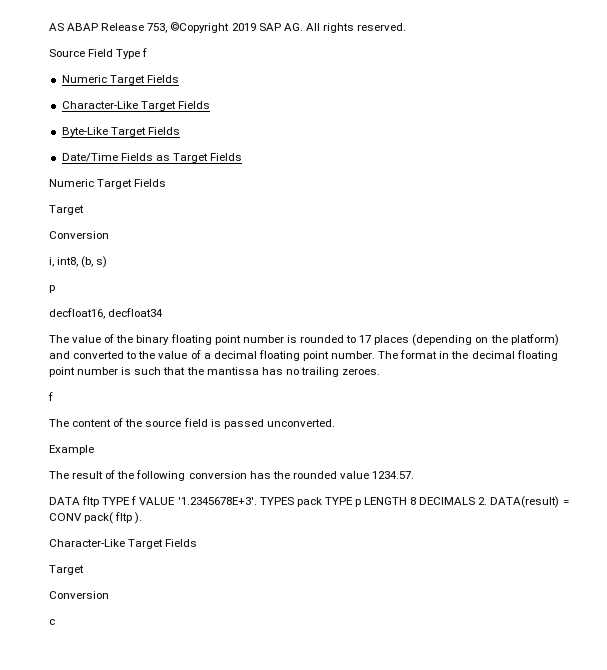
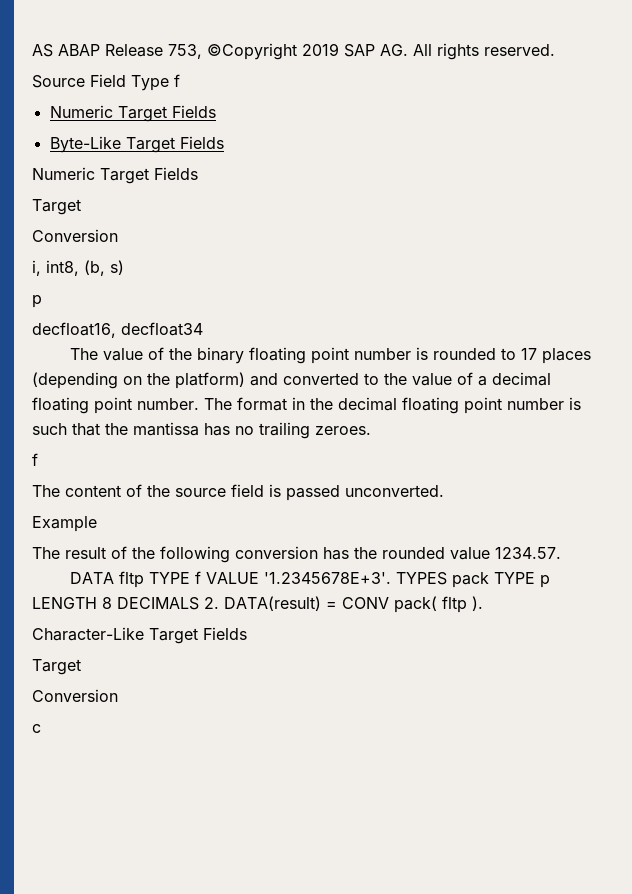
  Source Field Type f
  Numeric Target Fields
- Character-Like Target Fields
- Date/Time Fields as Target Fields

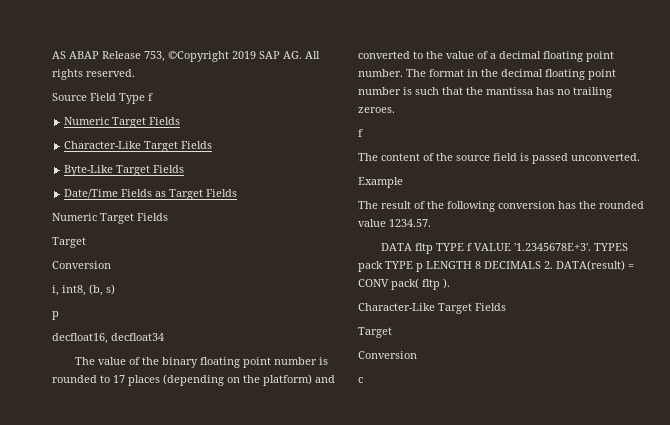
  Source Field Type f
  Numeric Target Fields
+ Character-Like Target Fields
+ Date/Time Fields as Target Fields

